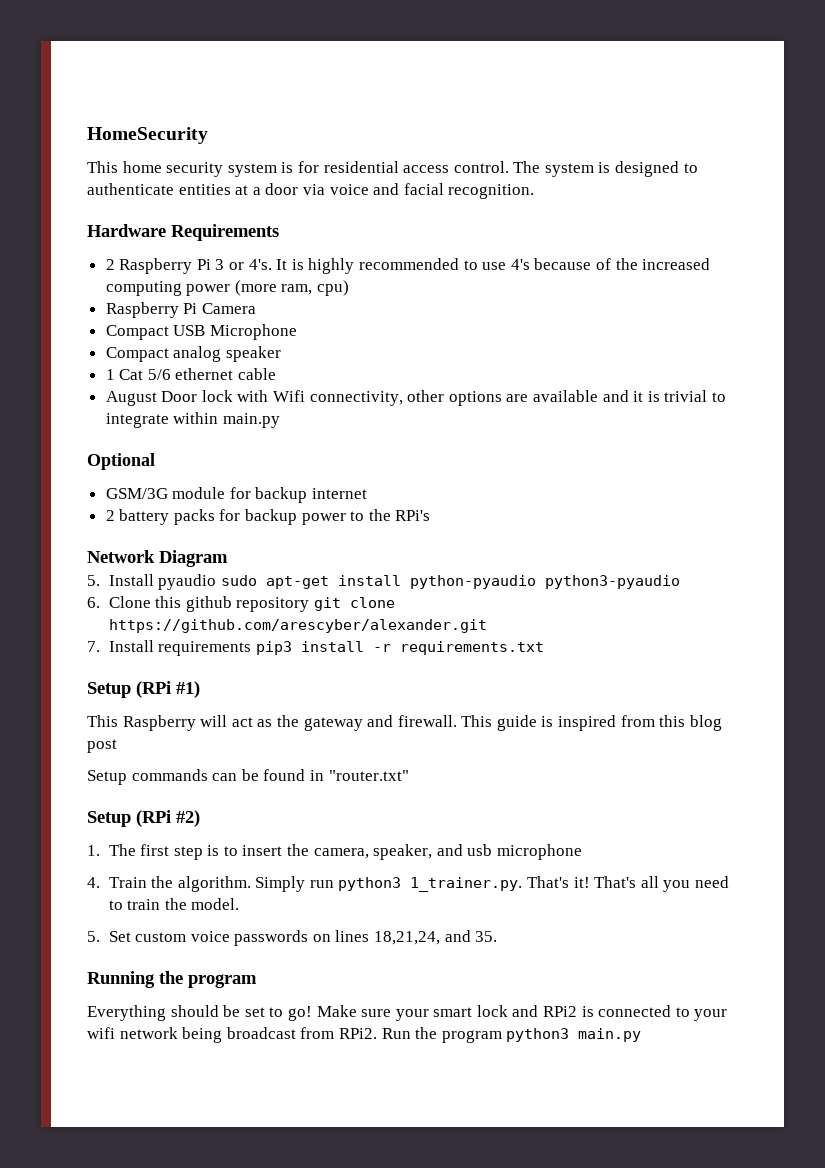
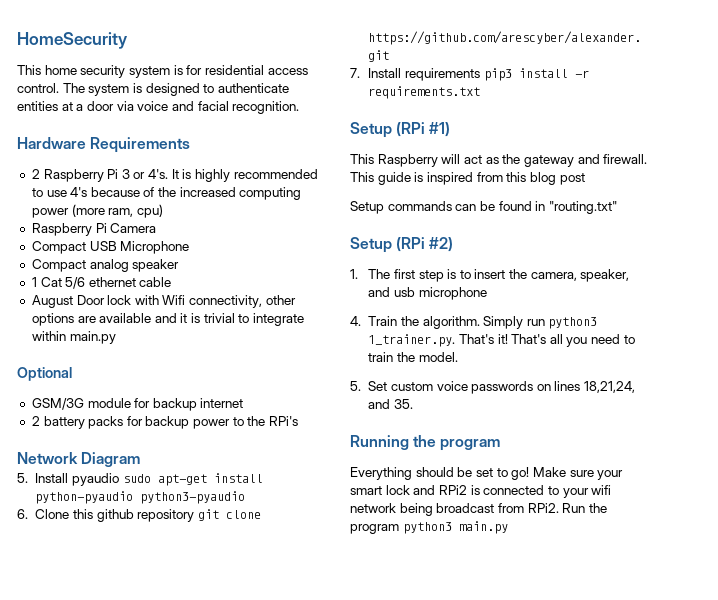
- Setup commands can be found in "router.txt"
+ Setup commands can be found in "routing.txt"

